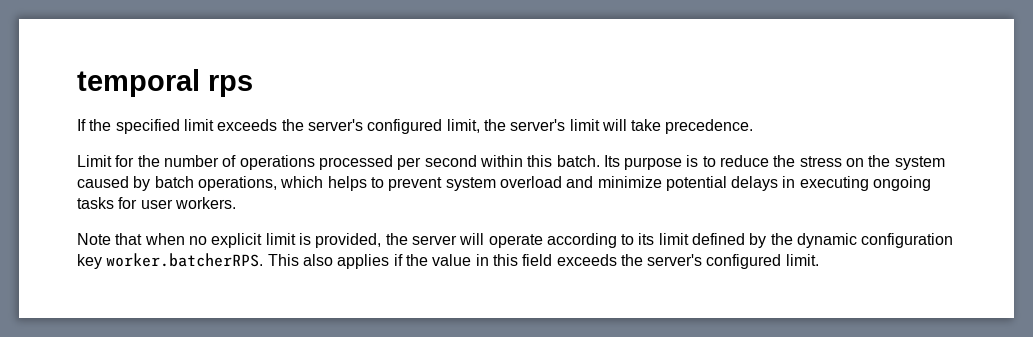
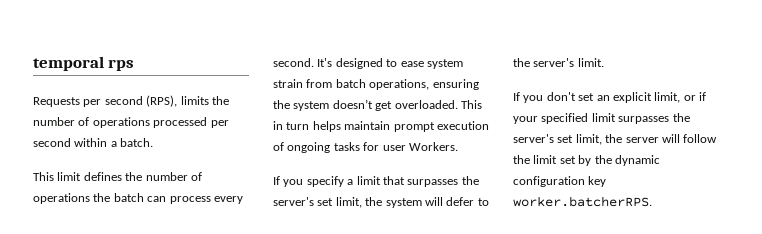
- If the specified limit exceeds the server's configured limit, the server's limit will take precedence.
- Limit for the number of operations processed per second within this batch. Its purpose is to reduce the stress on the system caused by batch operations, which helps to prevent system overload and minimize potential delays in executing ongoing tasks for user workers.
- Note that when no explicit limit is provided, the server will operate according to its limit defined by the dynamic configuration key worker.batcherRPS. This also applies if the value in this field exceeds the server's configured limit.
+ Requests per second (RPS), limits the number of operations processed per second within a batch.
+ This limit defines the number of operations the batch can process every second. It's designed to ease system strain from batch operations, ensuring the system doesn’t get overloaded. This in turn helps maintain prompt execution of ongoing tasks for user Workers.
+ If you specify a limit that surpasses the server's set limit, the system will defer to the server's limit.
+ If you don't set an explicit limit, or if your specified limit surpasses the server's set limit, the server will follow the limit set by the dynamic configuration key worker.batcherRPS.

